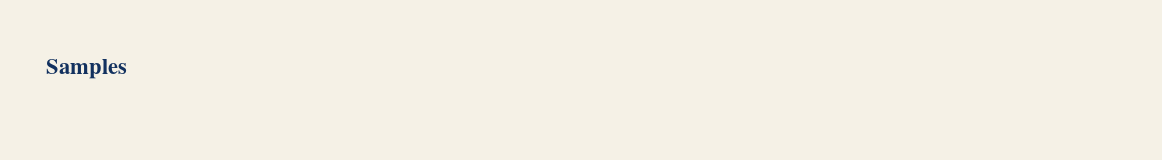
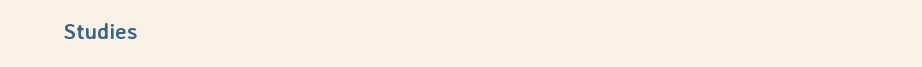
- Samples
+ Studies

